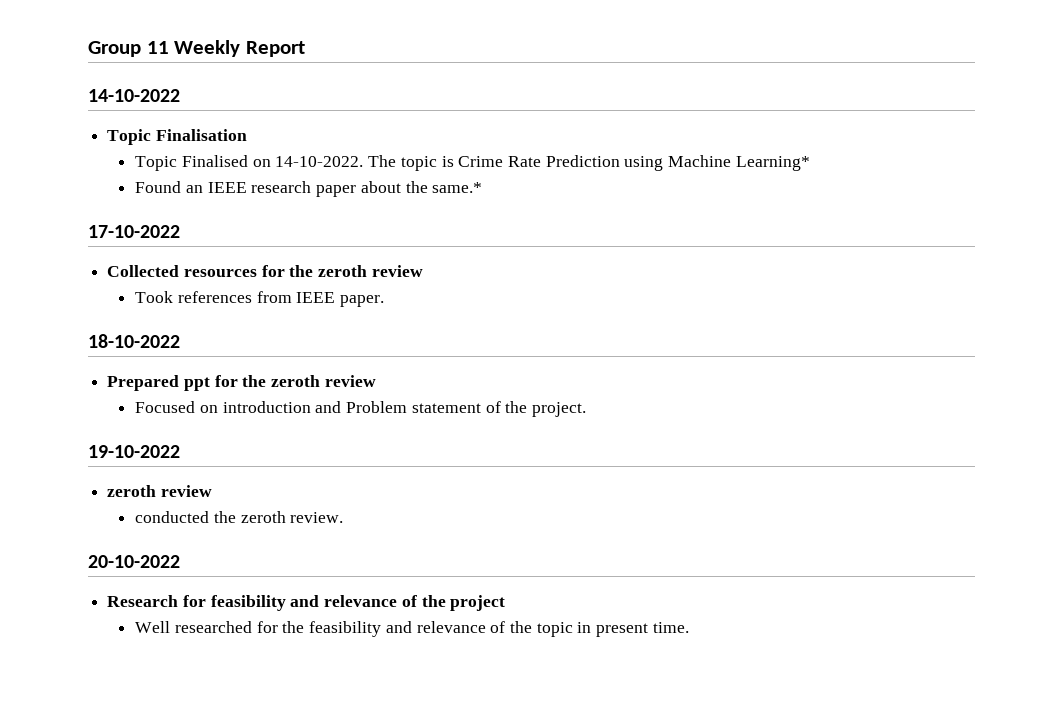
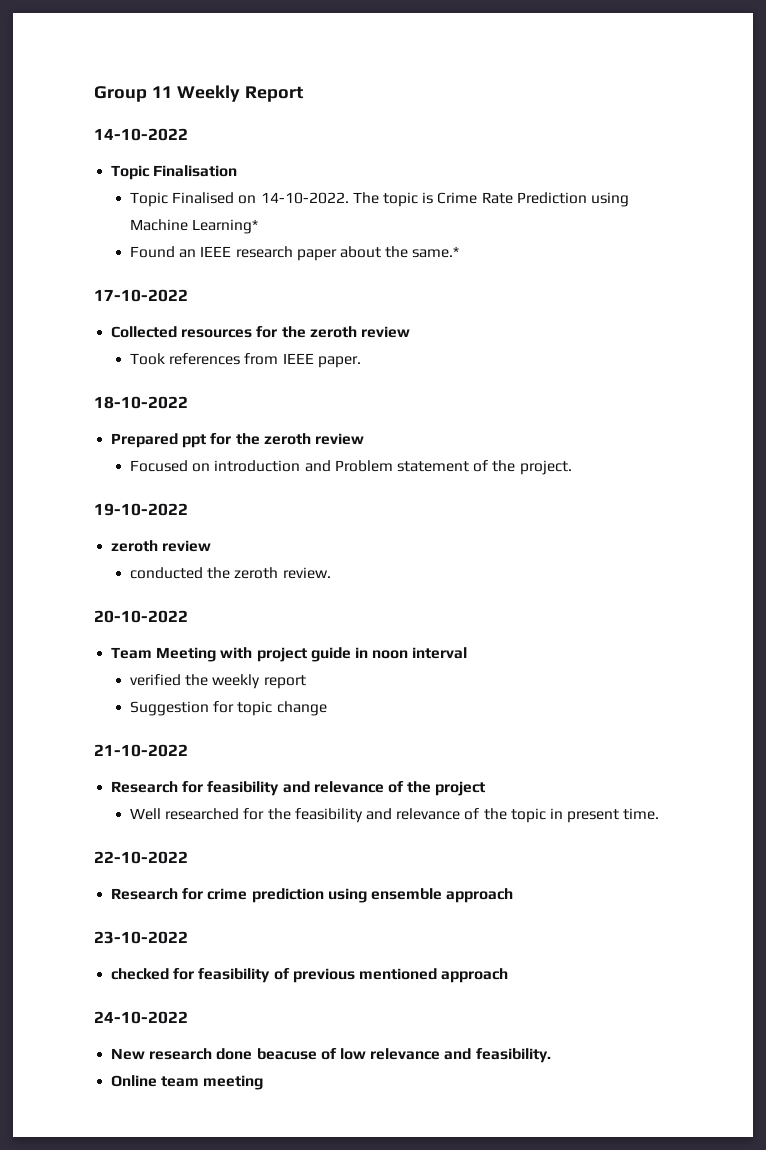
+ Team Meeting with project guide in noon interval
+ verified the weekly report
+ Suggestion for topic change
+ 21-10-2022
+ 22-10-2022
+ Research for crime prediction using ensemble approach
+ 23-10-2022
+ checked for feasibility of previous mentioned approach
+ 24-10-2022
+ New research done beacuse of low relevance and feasibility.
+ Online team meeting

